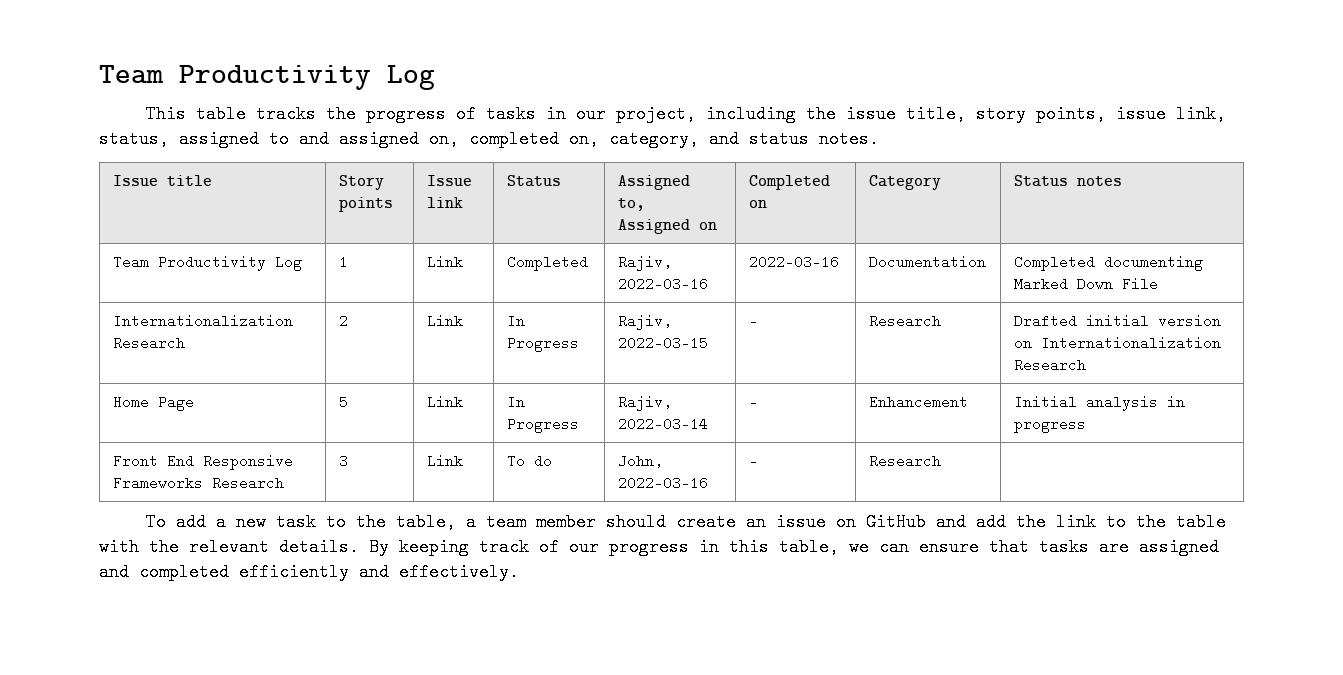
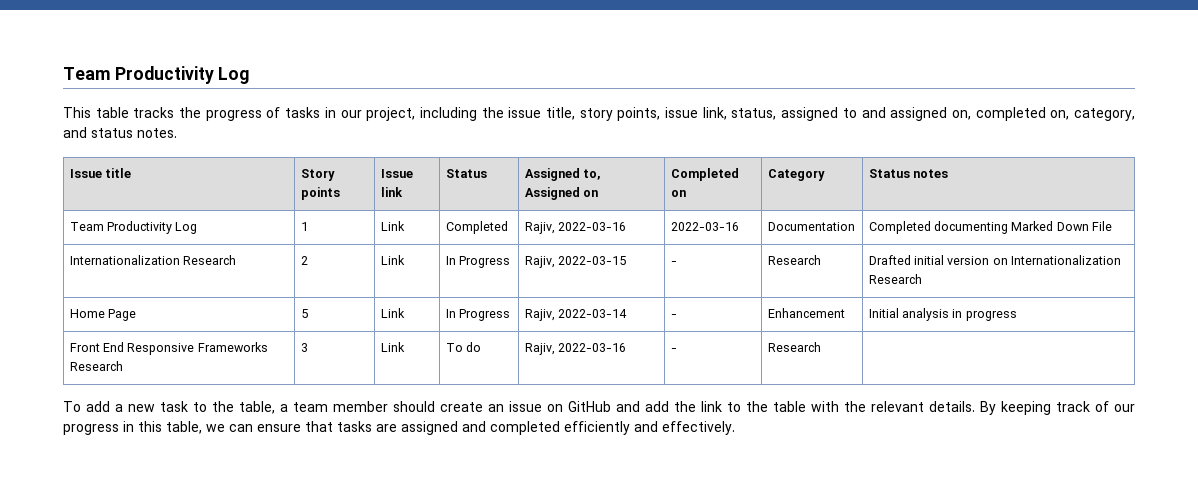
- Front End Responsive Frameworks Research | 3 | Link | To do | John, 2022-03-16 | - | Research |
+ Front End Responsive Frameworks Research | 3 | Link | To do | Rajiv, 2022-03-16 | - | Research |

